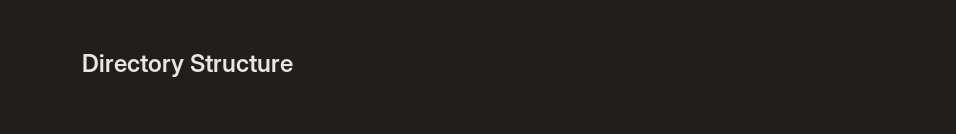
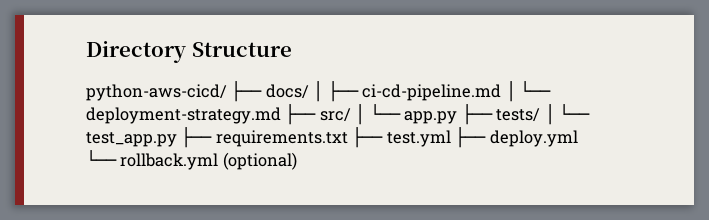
+ python-aws-cicd/ ├── docs/ │ ├── ci-cd-pipeline.md │ └── deployment-strategy.md ├── src/ │ └── app.py ├── tests/ │ └── test_app.py ├── requirements.txt ├── test.yml ├── deploy.yml └── rollback.yml (optional)

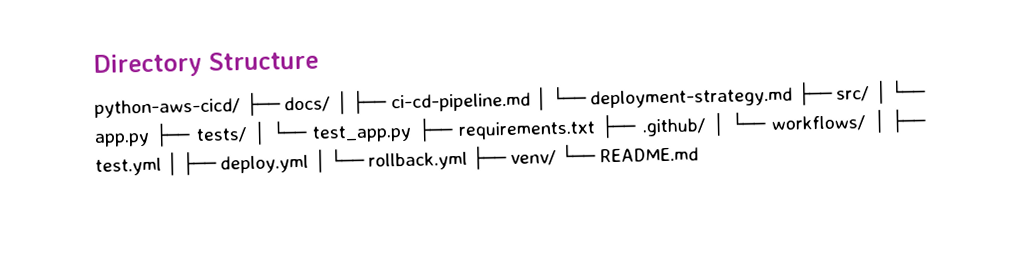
- python-aws-cicd/ ├── docs/ │ ├── ci-cd-pipeline.md │ └── deployment-strategy.md ├── src/ │ └── app.py ├── tests/ │ └── test_app.py ├── requirements.txt ├── test.yml ├── deploy.yml └── rollback.yml (optional)
+ python-aws-cicd/ ├── docs/ │ ├── ci-cd-pipeline.md │ └── deployment-strategy.md ├── src/ │ └── app.py ├── tests/ │ └── test_app.py ├── requirements.txt ├── .github/ │ └── workflows/ │ ├── test.yml │ ├── deploy.yml │ └── rollback.yml ├── venv/ └── README.md

